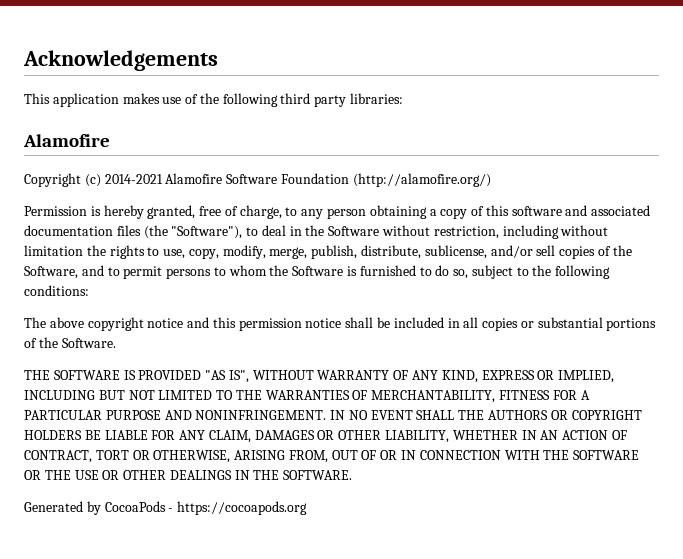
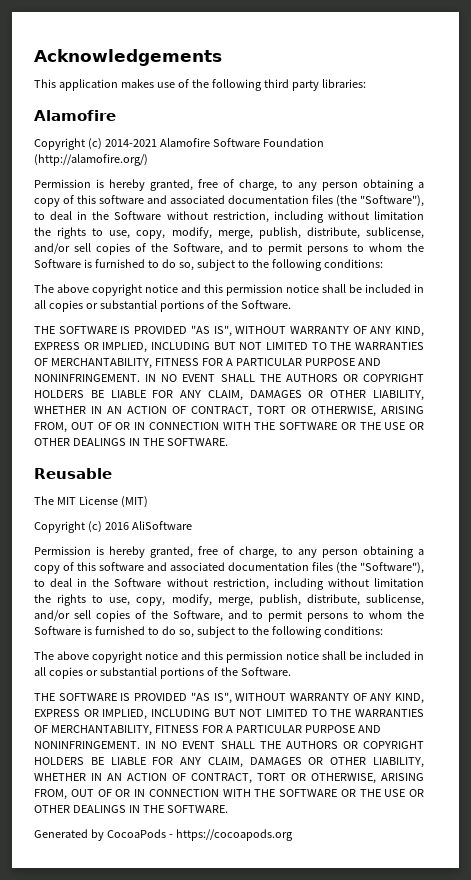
+ Reusable
+ The MIT License (MIT)
+ Copyright (c) 2016 AliSoftware
+ Permission is hereby granted, free of charge, to any person obtaining a copy of this software and associated documentation files (the "Software"), to deal in the Software without restriction, including without limitation the rights to use, copy, modify, merge, publish, distribute, sublicense, and/or sell copies of the Software, and to permit persons to whom the Software is furnished to do so, subject to the following conditions:
+ The above copyright notice and this permission notice shall be included in all copies or substantial portions of the Software.
+ THE SOFTWARE IS PROVIDED "AS IS", WITHOUT WARRANTY OF ANY KIND, EXPRESS OR IMPLIED, INCLUDING BUT NOT LIMITED TO THE WARRANTIES OF MERCHANTABILITY, FITNESS FOR A PARTICULAR PURPOSE AND NONINFRINGEMENT. IN NO EVENT SHALL THE AUTHORS OR COPYRIGHT HOLDERS BE LIABLE FOR ANY CLAIM, DAMAGES OR OTHER LIABILITY, WHETHER IN AN ACTION OF CONTRACT, TORT OR OTHERWISE, ARISING FROM, OUT OF OR IN CONNECTION WITH THE SOFTWARE OR THE USE OR OTHER DEALINGS IN THE SOFTWARE.

